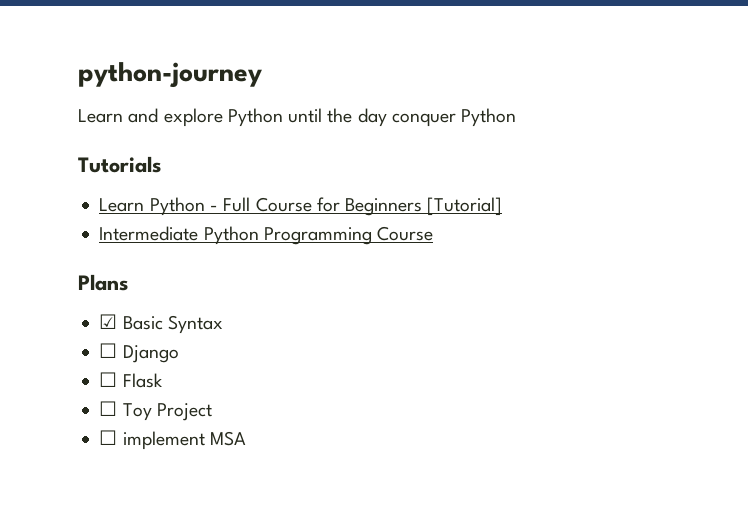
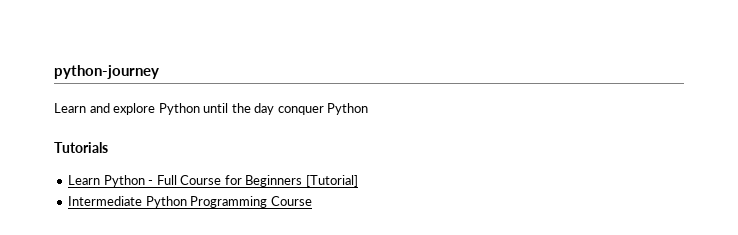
- Plans
- ☑ Basic Syntax
- ☐ Django
- ☐ Flask
- ☐ Toy Project
- ☐ implement MSA

